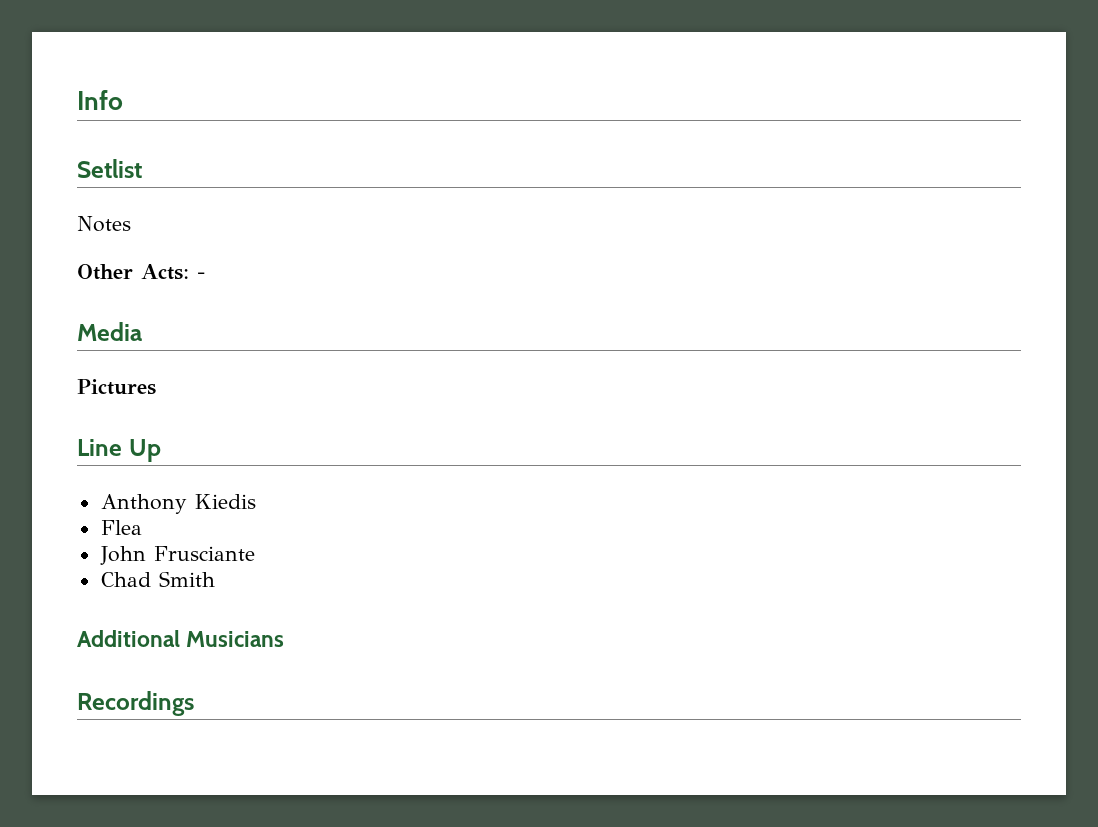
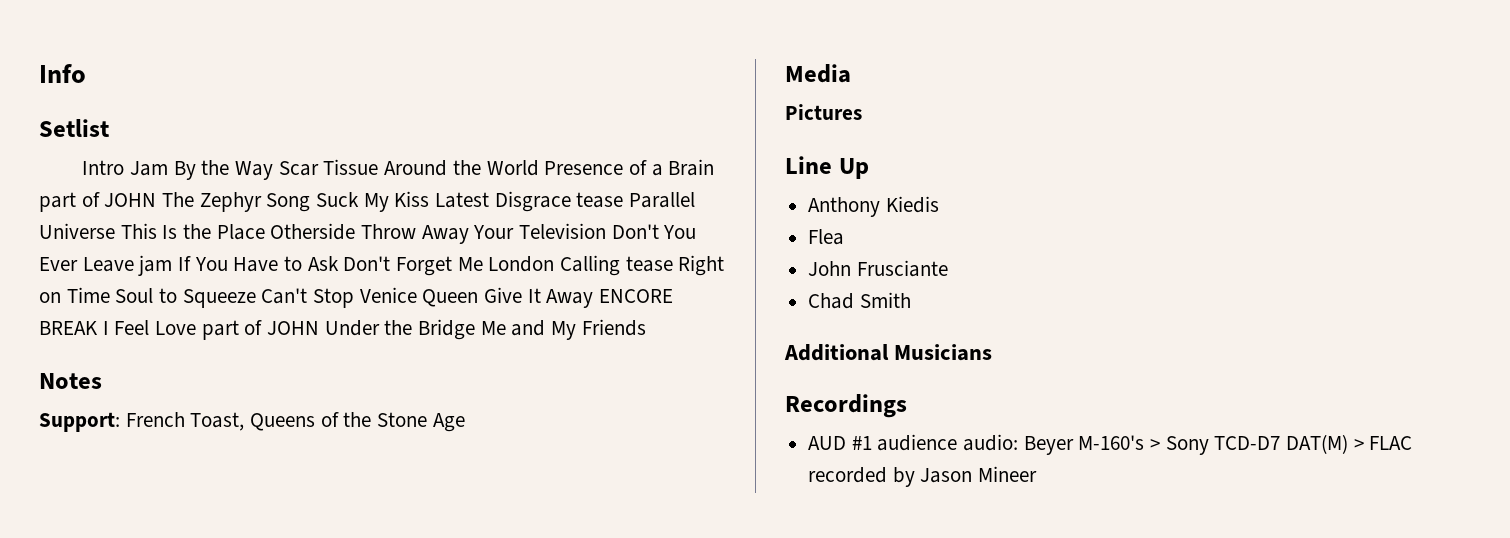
+ Intro Jam By the Way Scar Tissue Around the World Presence of a Brain part of JOHN The Zephyr Song Suck My Kiss Latest Disgrace tease Parallel Universe This Is the Place Otherside Throw Away Your Television Don't You Ever Leave jam If You Have to Ask Don't Forget Me London Calling tease Right on Time Soul to Squeeze Can't Stop Venice Queen Give It Away ENCORE BREAK I Feel Love part of JOHN Under the Bridge Me and My Friends
  Notes
- Other Acts: -
+ Support: French Toast, Queens of the Stone Age
+ AUD #1 audience audio: Beyer M-160's > Sony TCD-D7 DAT(M) > FLAC recorded by Jason Mineer

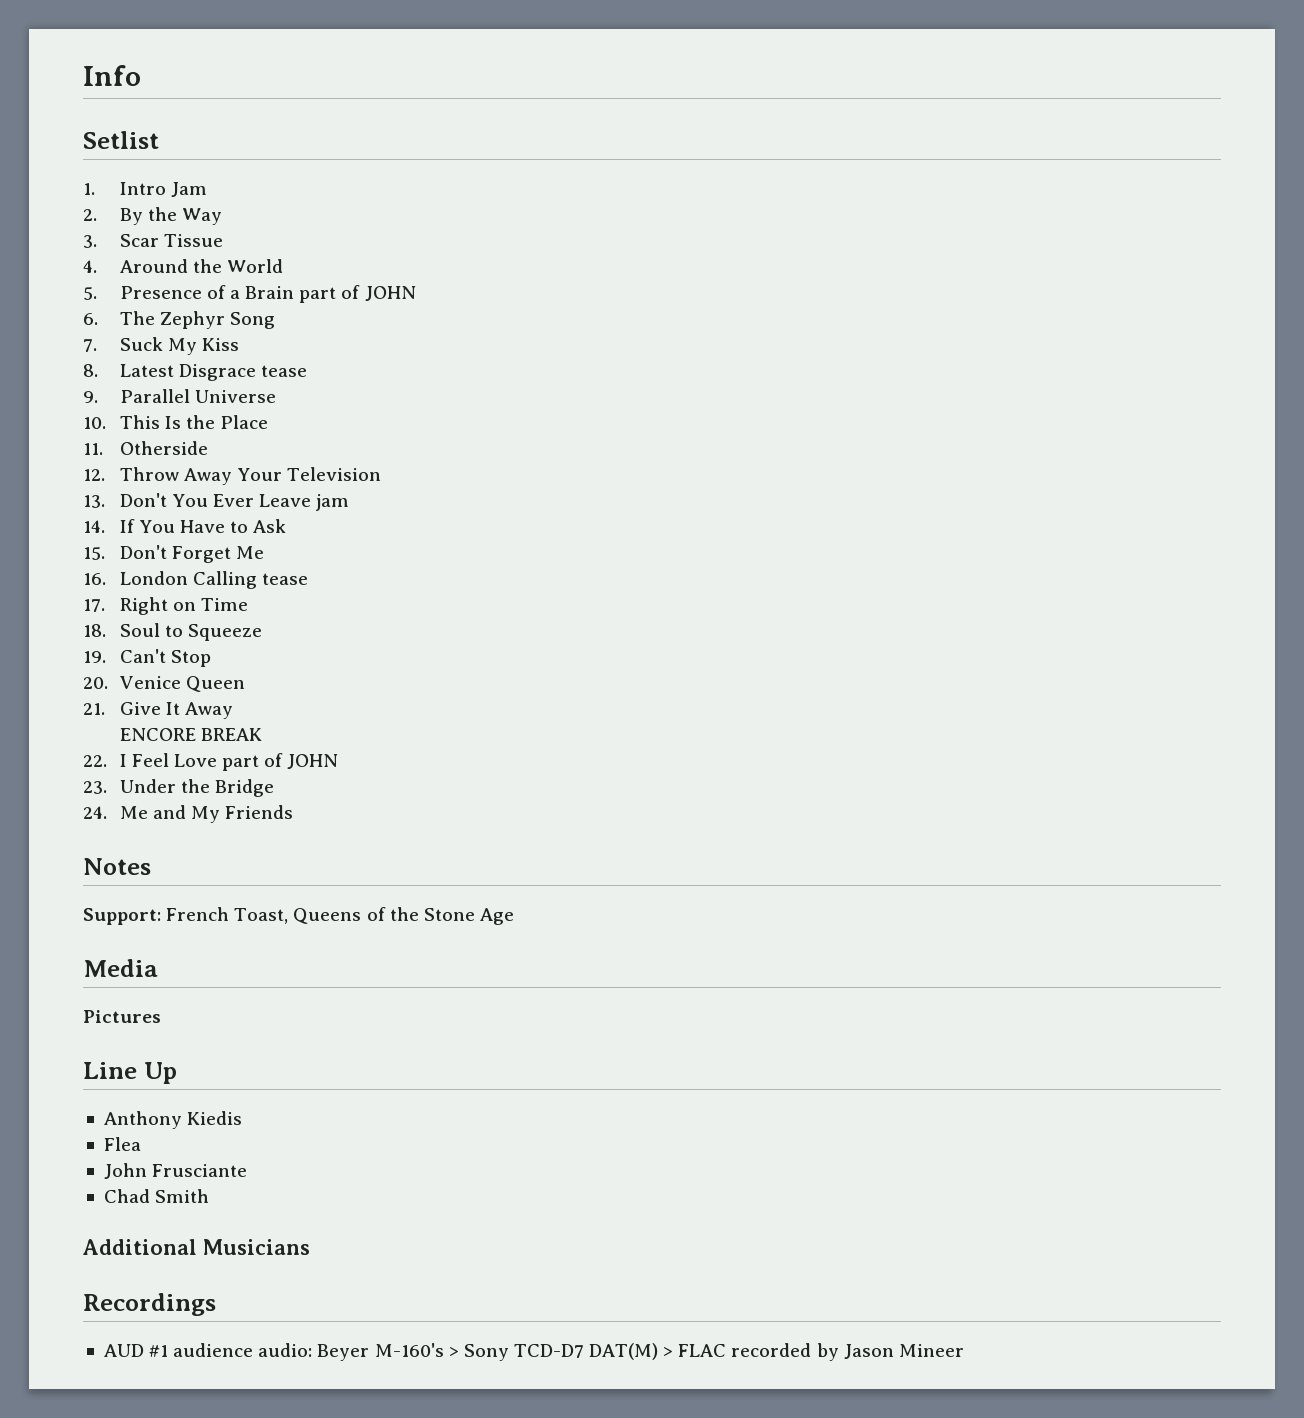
- Intro Jam By the Way Scar Tissue Around the World Presence of a Brain part of JOHN The Zephyr Song Suck My Kiss Latest Disgrace tease Parallel Universe This Is the Place Otherside Throw Away Your Television Don't You Ever Leave jam If You Have to Ask Don't Forget Me London Calling tease Right on Time Soul to Squeeze Can't Stop Venice Queen Give It Away ENCORE BREAK I Feel Love part of JOHN Under the Bridge Me and My Friends
+ 1. Intro Jam
+ 2. By the Way
+ 3. Scar Tissue
+ 4. Around the World
+ 5. Presence of a Brain part of JOHN
+ 6. The Zephyr Song
+ 7. Suck My Kiss
+ 8. Latest Disgrace tease
+ 9. Parallel Universe
+ 10. This Is the Place
+ 11. Otherside
+ 12. Throw Away Your Television
+ 13. Don't You Ever Leave jam
+ 14. If You Have to Ask
+ 15. Don't Forget Me
+ 16. London Calling tease
+ 17. Right on Time
+ 18. Soul to Squeeze
+ 19. Can't Stop
+ 20. Venice Queen
+ 21. Give It Away
+ ENCORE BREAK
+ 22. I Feel Love part of JOHN
+ 23. Under the Bridge
+ 24. Me and My Friends

